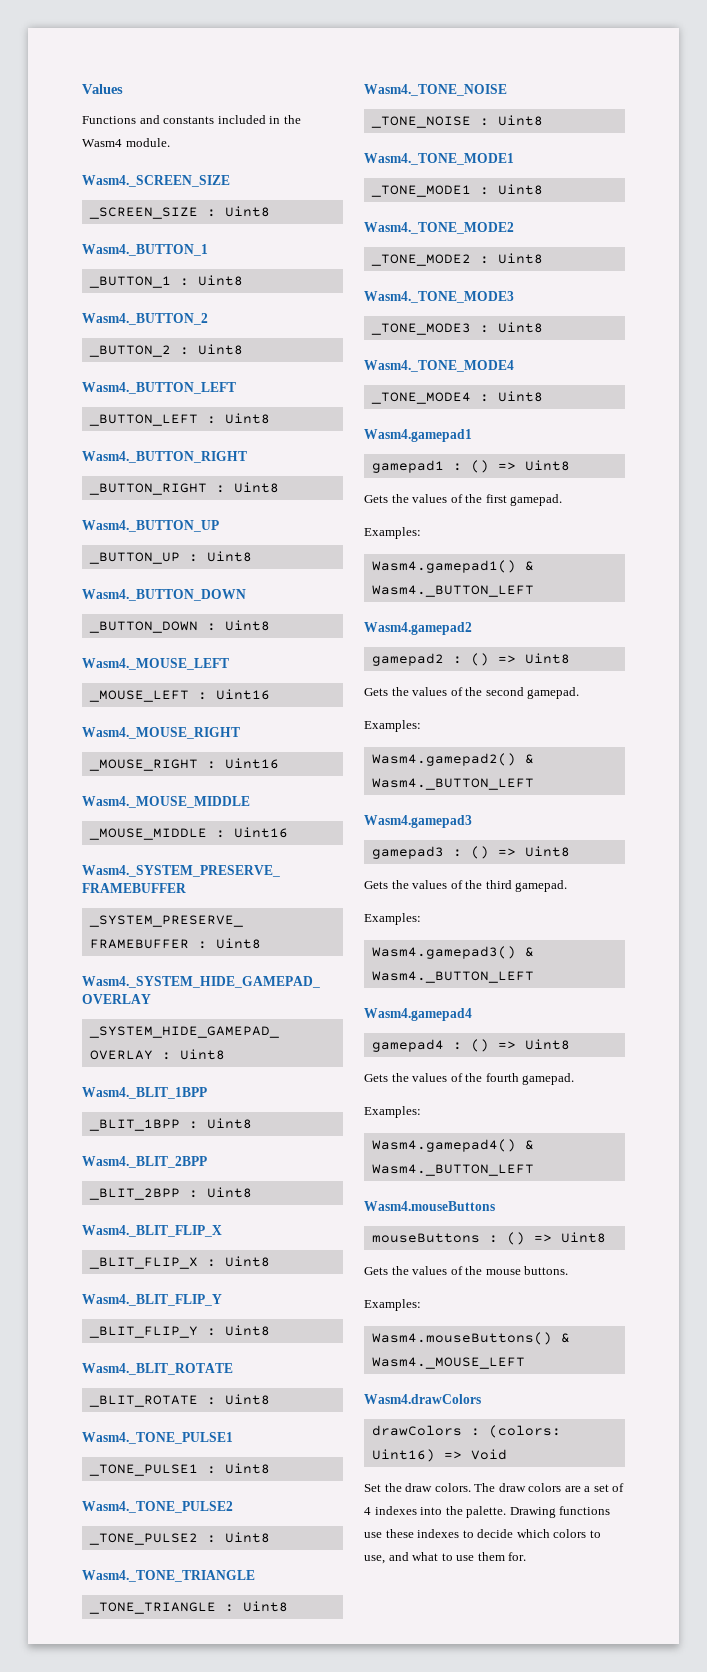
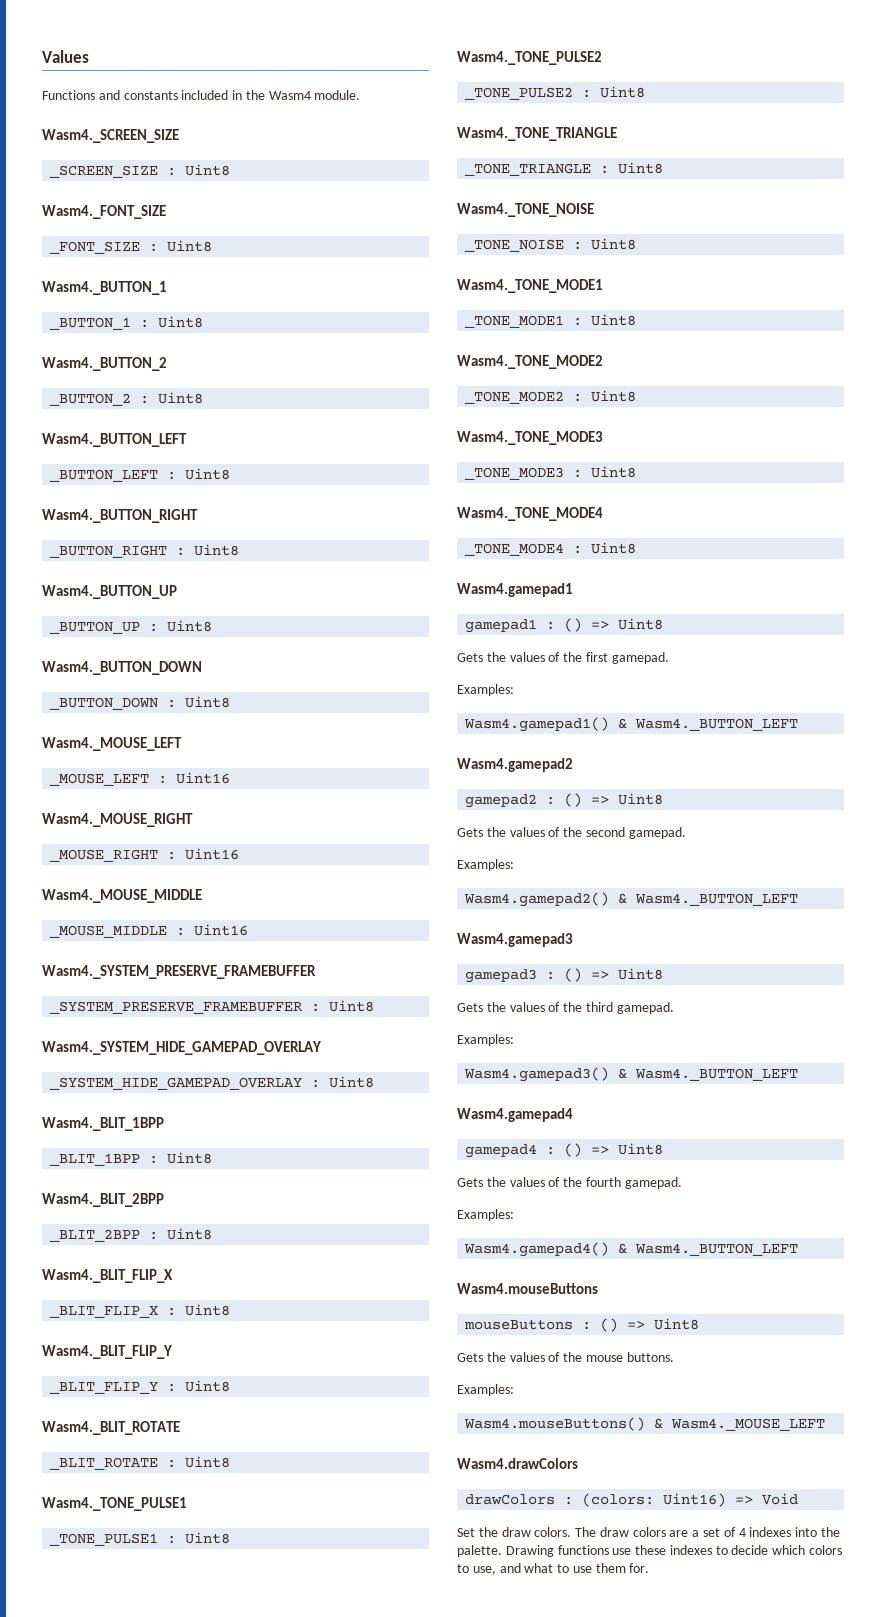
+ Wasm4._FONT_SIZE
+ _FONT_SIZE : Uint8

